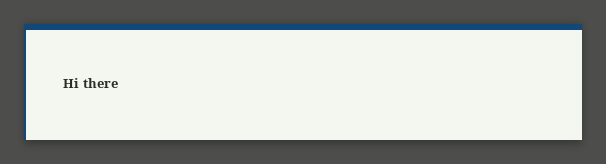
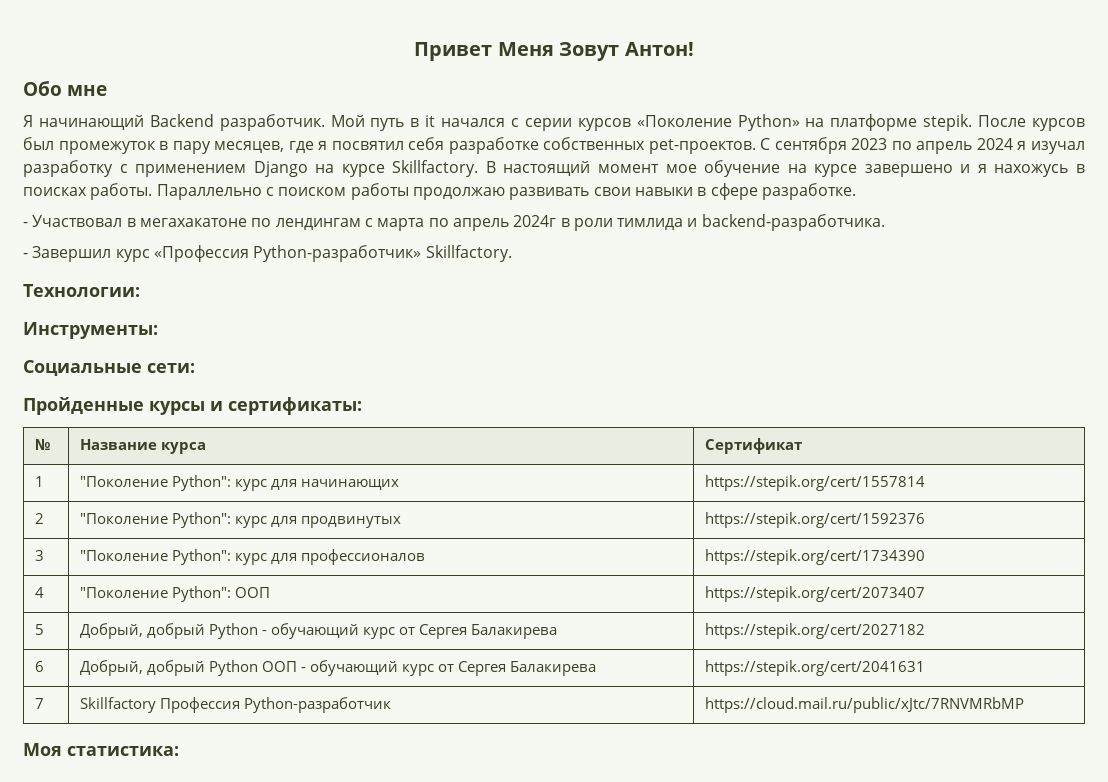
- Hi there
+ Привет Меня Зовут Антон!
+ Обо мне
+ Я начинающий Backend разработчик. Мой путь в it начался с серии курсов «Поколение Python» на платформе stepik. После курсов был промежуток в пару месяцев, где я посвятил себя разработке собственных pet-проектов. С сентября 2023 по апрель 2024 я изучал разработку с применением Django на курсе Skillfactory. В настоящий момент мое обучение на курсе завершено и я нахожусь в поисках работы. Параллельно с поиском работы продолжаю развивать свои навыки в сфере разработке.
+ - Участвовал в мегахакатоне по лендингам с марта по апрель 2024г в роли тимлида и backend-разработчика.
+ - Завершил курс «Профессия Python-разработчик» Skillfactory.
+ Технологии:
+ Инструменты:
+ Социальные сети:
+ Пройденные курсы и сертификаты:
+ № | Название курса | Сертификат
+ 1 | "Поколение Python": курс для начинающих | https://stepik.org/cert/1557814
+ 2 | "Поколение Python": курс для продвинутых | https://stepik.org/cert/1592376
+ 3 | "Поколение Python": курс для профессионалов | https://stepik.org/cert/1734390
+ 4 | "Поколение Python": ООП | https://stepik.org/cert/2073407
+ 5 | Добрый, добрый Python - обучающий курс от Сергея Балакирева | https://stepik.org/cert/2027182
+ 6 | Добрый, добрый Python ООП - обучающий курс от Сергея Балакирева | https://stepik.org/cert/2041631
+ 7 | Skillfactory Профессия Python-разработчик | https://cloud.mail.ru/public/xJtc/7RNVMRbMP
+ Моя статистика:

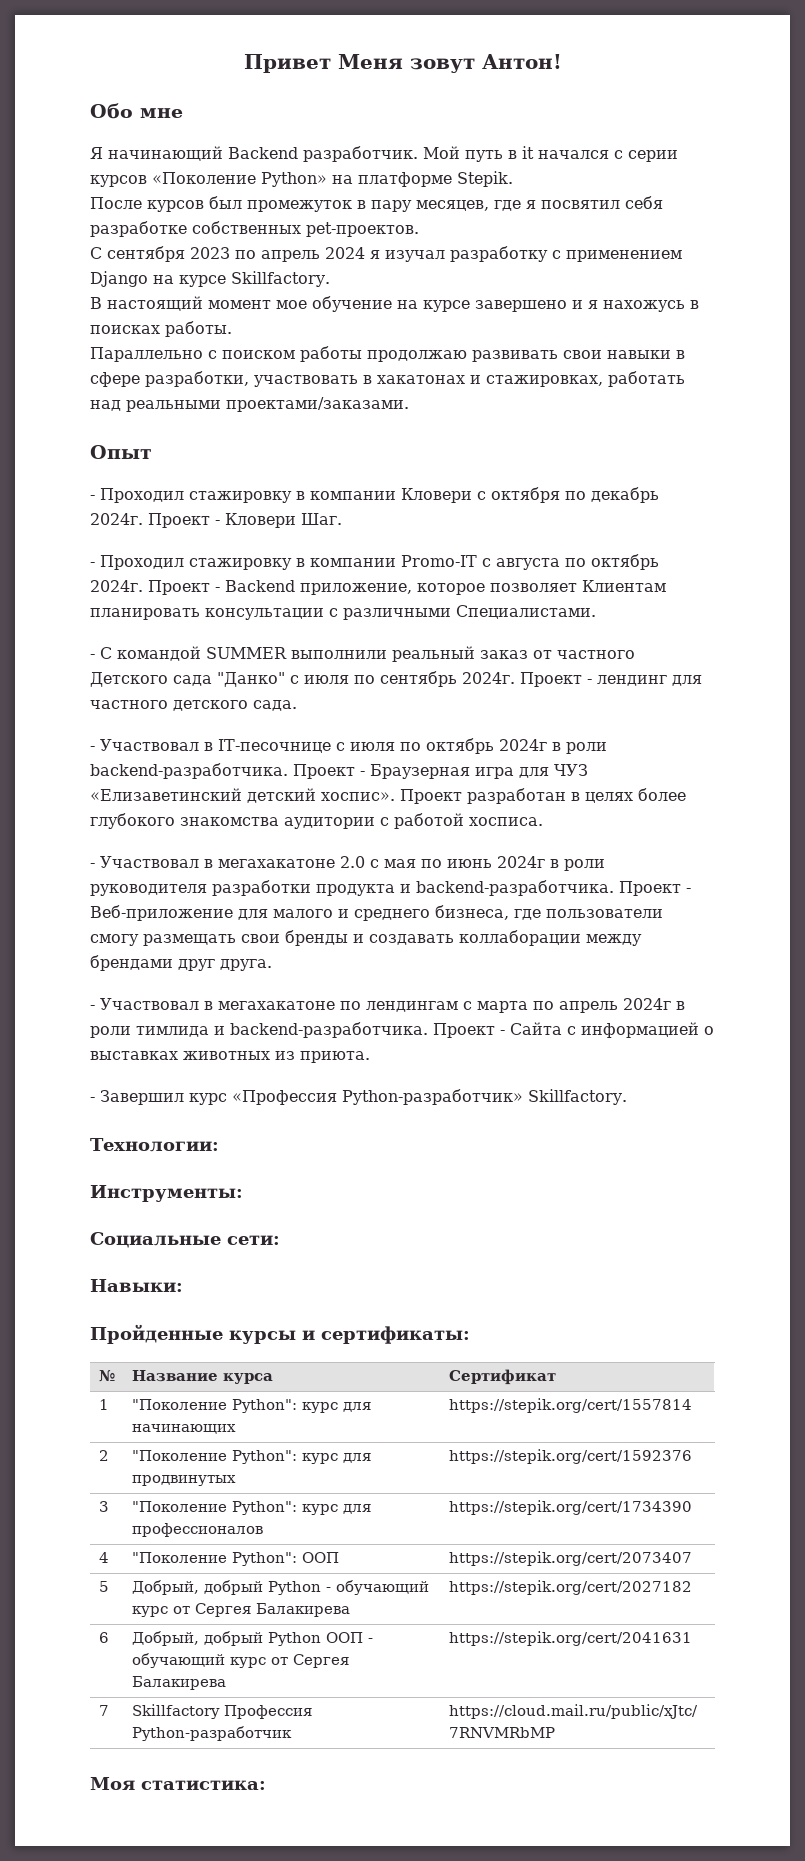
- Привет Меня Зовут Антон!
+ Привет Меня зовут Антон!
- Мой путь в it начался с серии курсов «Поколение Python» на платформе stepik. После курсов был промежуток в пару месяцев, где я посвятил себя разработке собственных pet-проектов. С сентября 2023 по апрель 2024 я изучал разработку с применением Django на курсе Skillfactory. В настоящий момент мое обучение на курсе завершено и я нахожусь в поисках работы. Параллельно с поиском работы продолжаю развивать свои навыки в сфере разработке.
+ Мой путь в it начался с серии курсов «Поколение Python» на платформе Stepik.
+ После курсов был промежуток в пару месяцев, где я посвятил себя разработке собственных pet-проектов.
+ С сентября 2023 по апрель 2024 я изучал разработку с применением Django на курсе Skillfactory.
+ В настоящий момент мое обучение на курсе завершено и я нахожусь в поисках работы.
+ Параллельно с поиском работы продолжаю развивать свои навыки в сфере разработки, участвовать в хакатонах и стажировках, работать над реальными проектами/заказами.
+ Опыт
+ - Проходил стажировку в компании Кловери с октября по декабрь 2024г. Проект - Кловери Шаг.
+ - Проходил стажировку в компании Promo-IT с августа по октябрь 2024г. Проект - Backend приложение, которое позволяет Клиентам планировать консультации с различными Специалистами.
+ - С командой SUMMER выполнили реальный заказ от частного Детского сада "Данко" с июля по сентябрь 2024г. Проект - лендинг для частного детского сада.
+ - Участвовал в IT-песочнице с июля по октябрь 2024г в роли backend-разработчика. Проект - Браузерная игра для ЧУЗ «Елизаветинский детский хоспис». Проект разработан в целях более глубокого знакомства аудитории с работой хосписа.
+ - Участвовал в мегахакатоне 2.0 с мая по июнь 2024г в роли руководителя разработки продукта и backend-разработчика. Проект - Веб-приложение для малого и среднего бизнеса, где пользователи смогу размещать свои бренды и создавать коллаборации между брендами друг друга.
+ Проект - Сайта с информацией о выставках животных из приюта.
+ Навыки:

